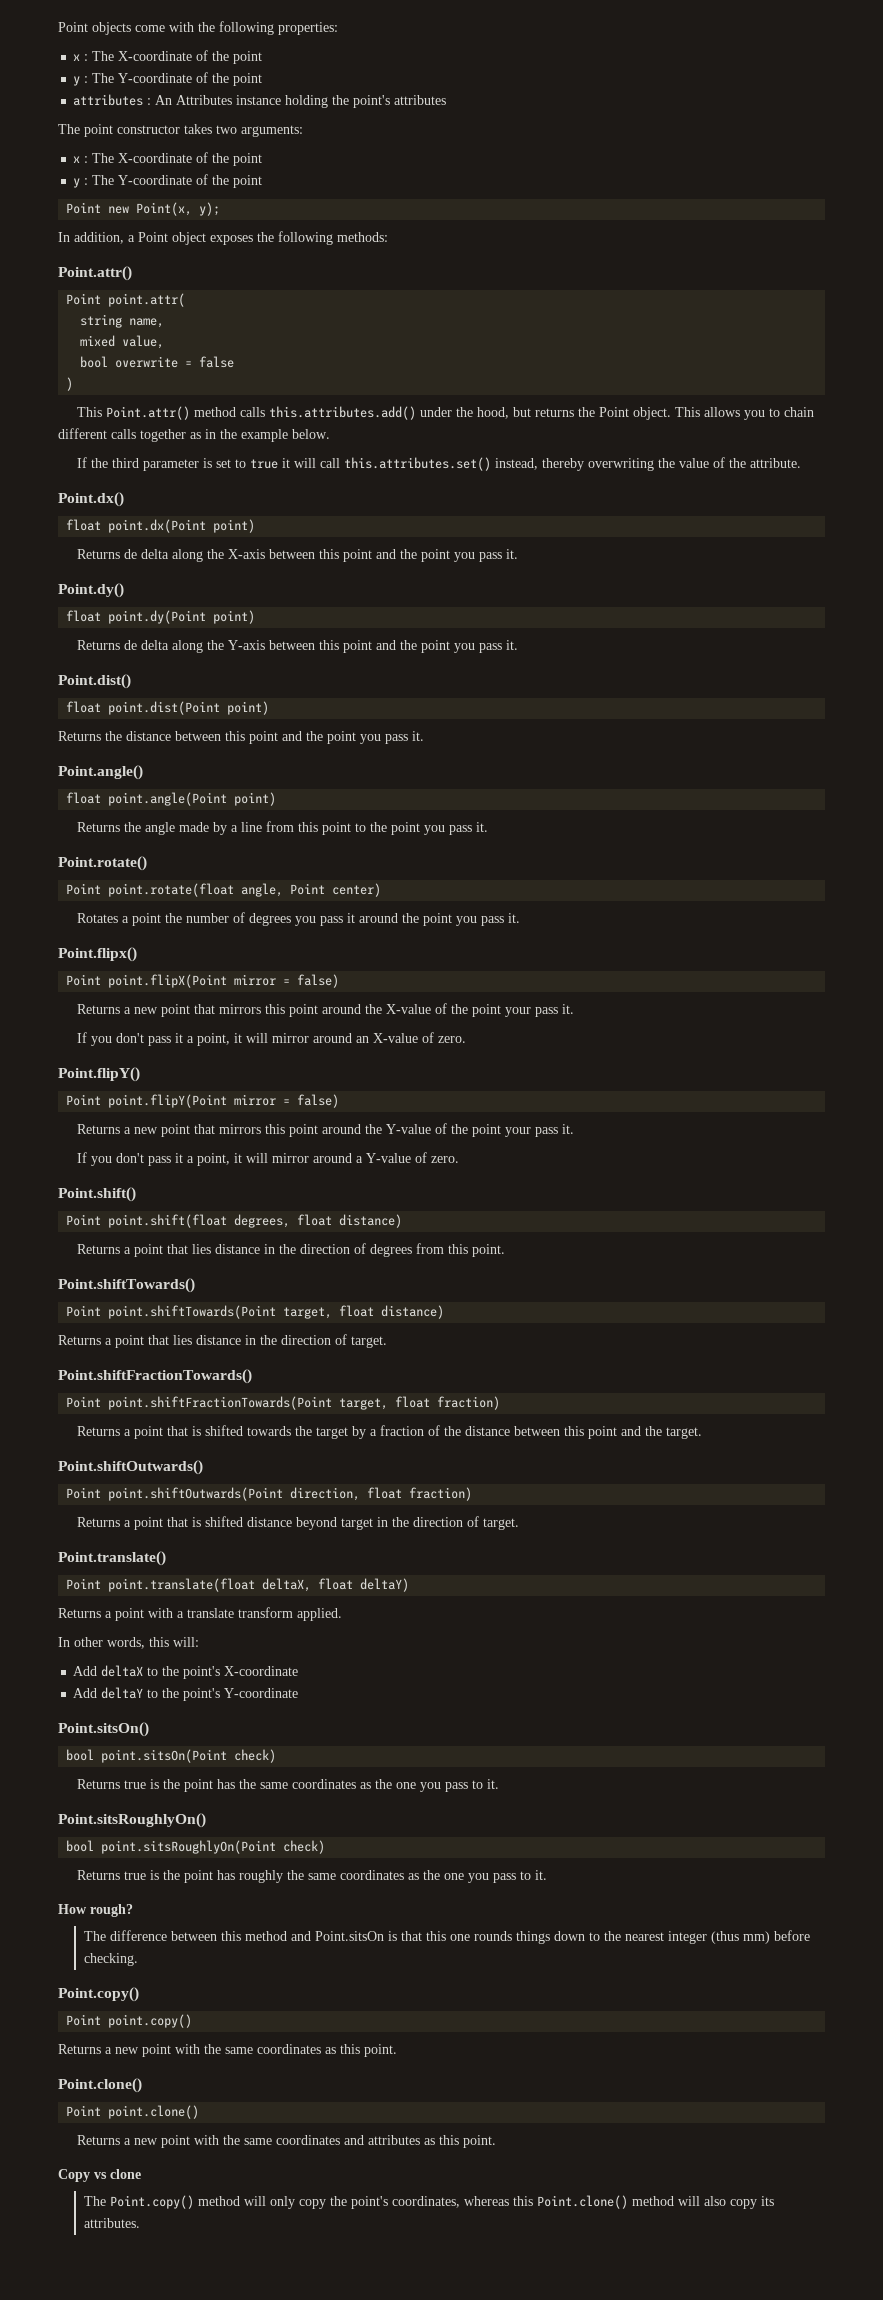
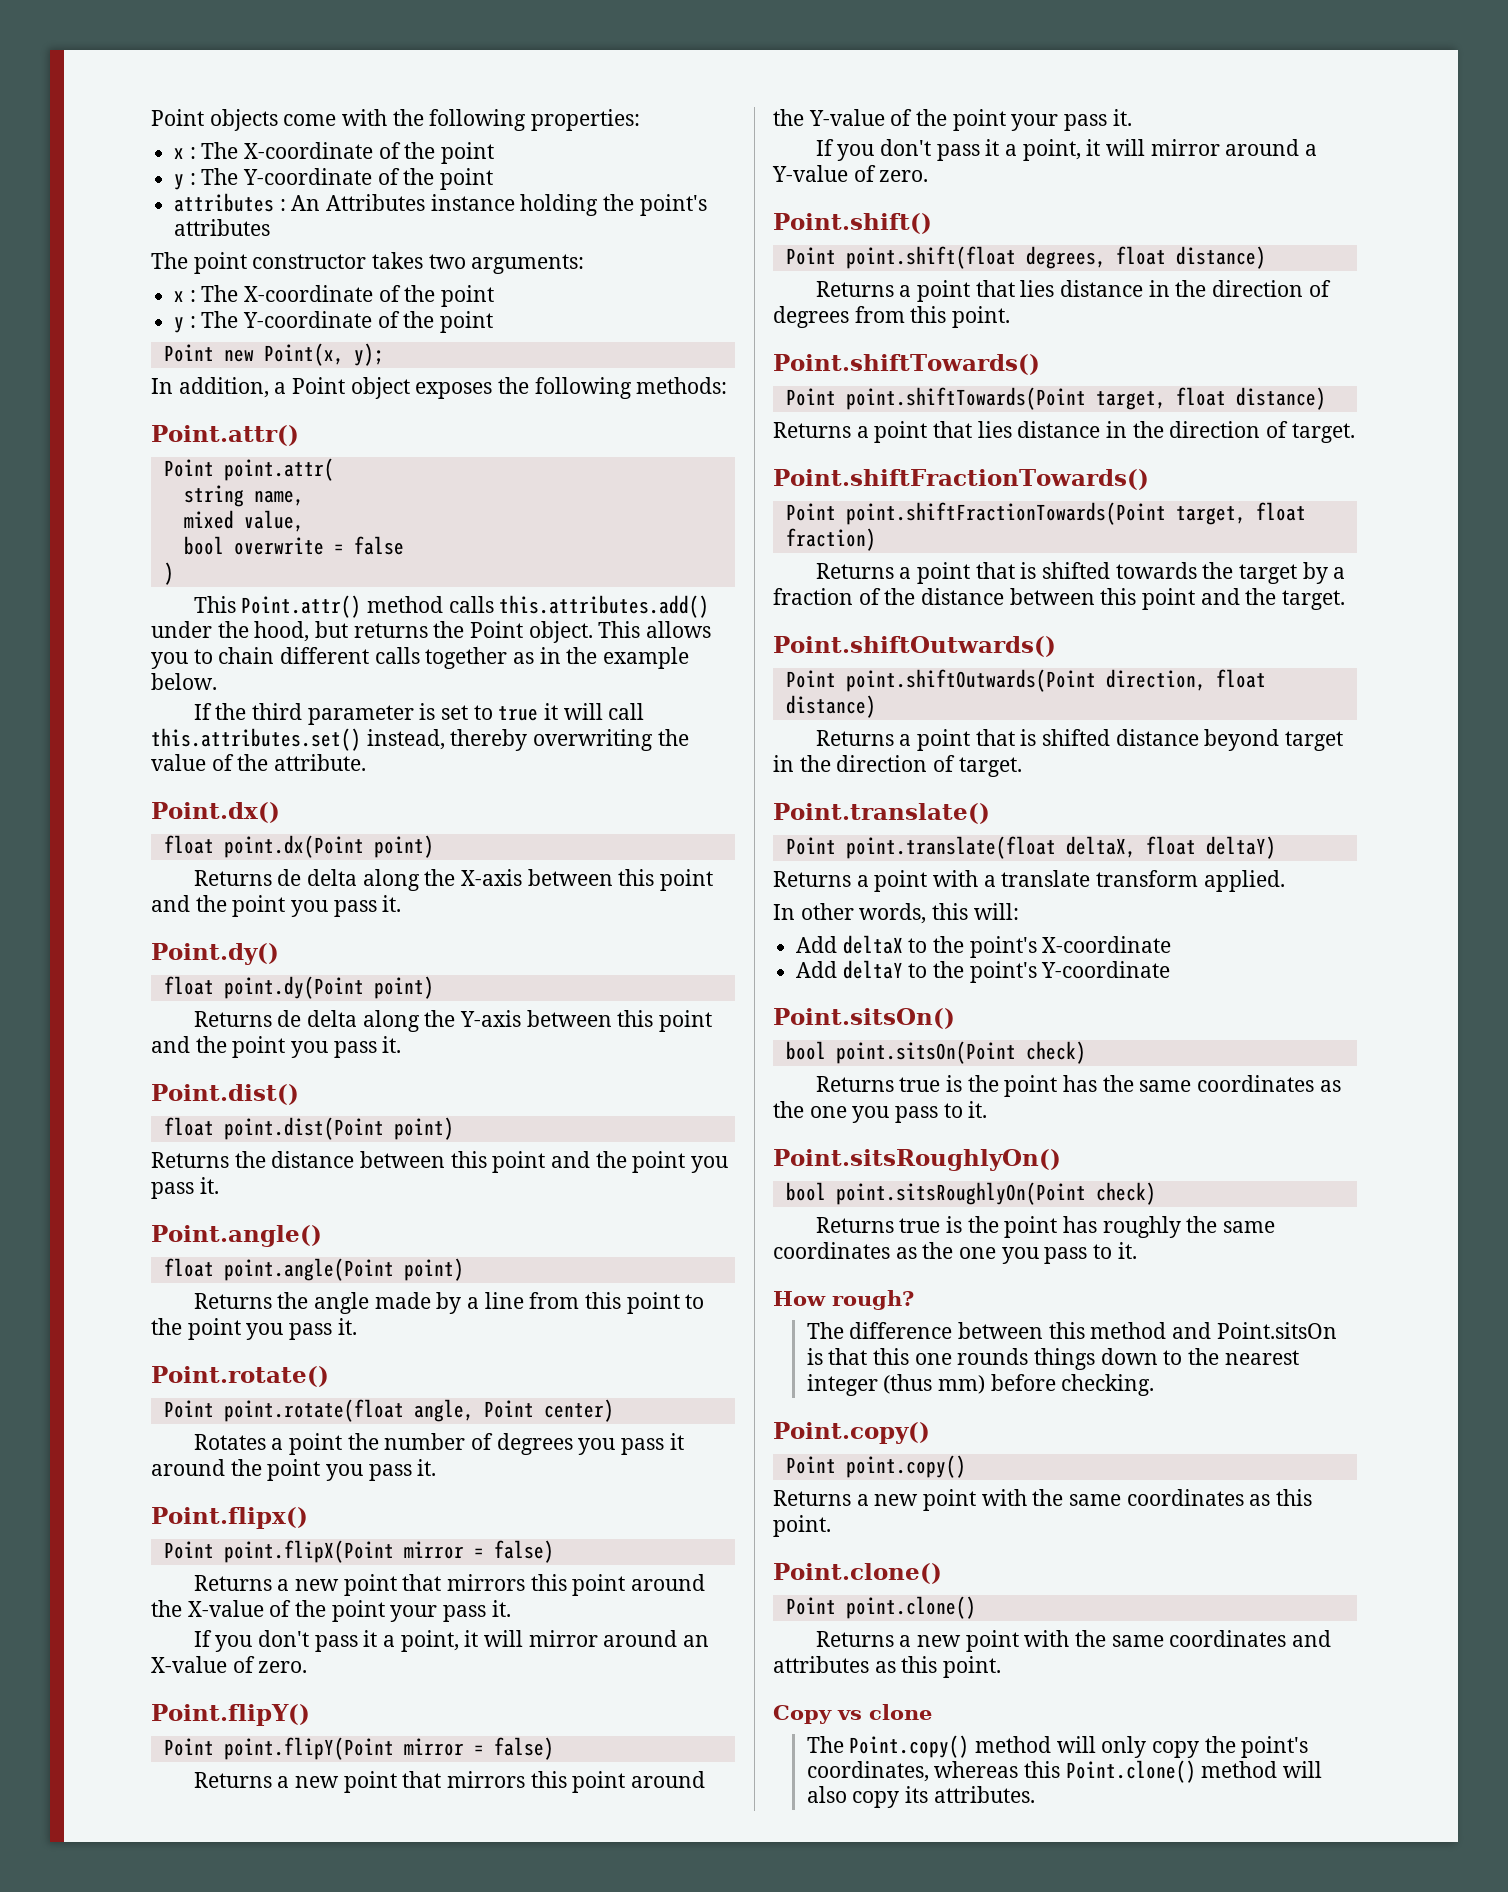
- Point point.shiftOutwards(Point direction, float fraction)
+ Point point.shiftOutwards(Point direction, float distance)

